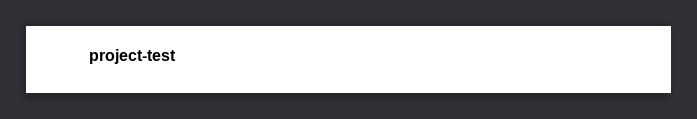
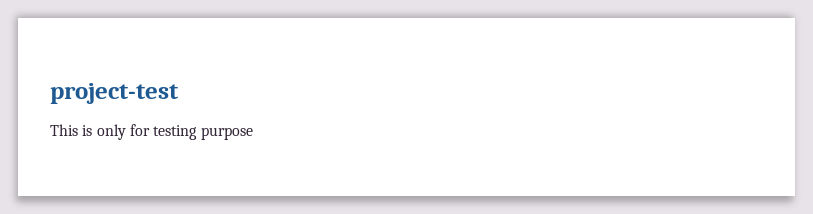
+ This is only for testing purpose

